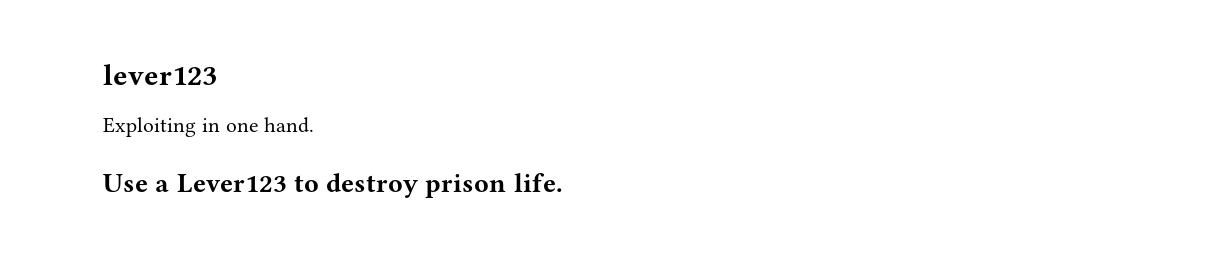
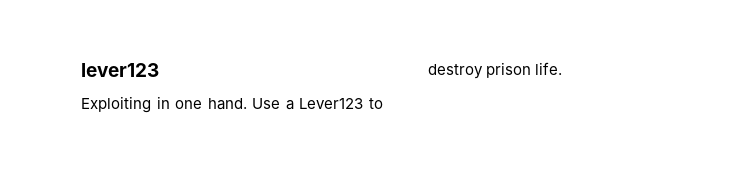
- Exploiting in one hand.
- Use a Lever123 to destroy prison life.
+ Exploiting in one hand. Use a Lever123 to destroy prison life.

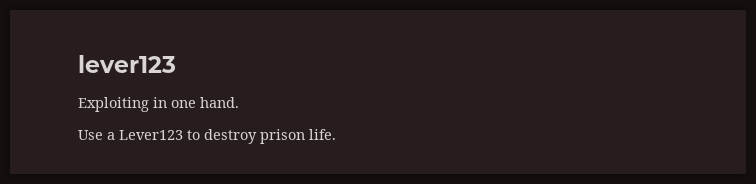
- Exploiting in one hand. Use a Lever123 to destroy prison life.
+ Exploiting in one hand.
+ Use a Lever123 to destroy prison life.

